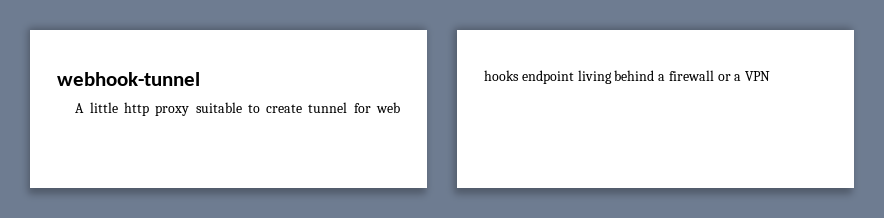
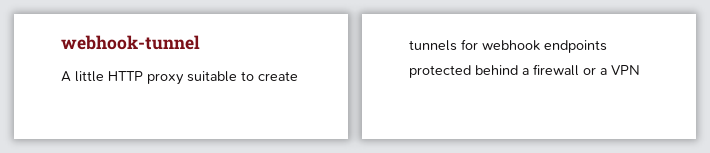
- A little http proxy suitable to create tunnel for web hooks endpoint living behind a firewall or a VPN
+ A little HTTP proxy suitable to create tunnels for webhook endpoints protected behind a firewall or a VPN

